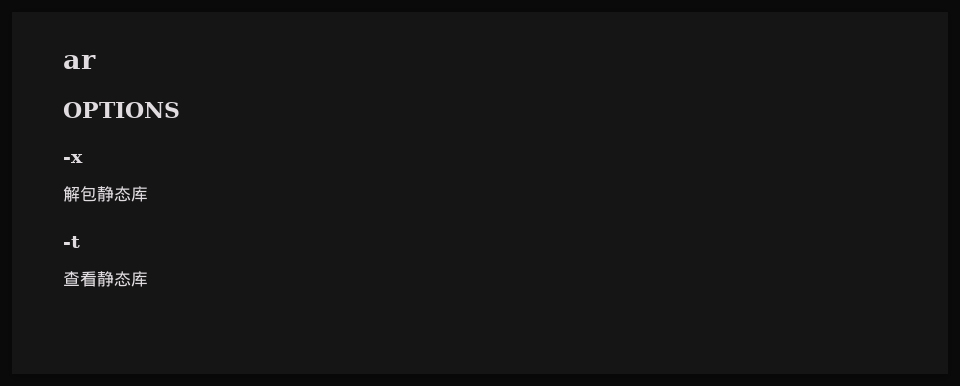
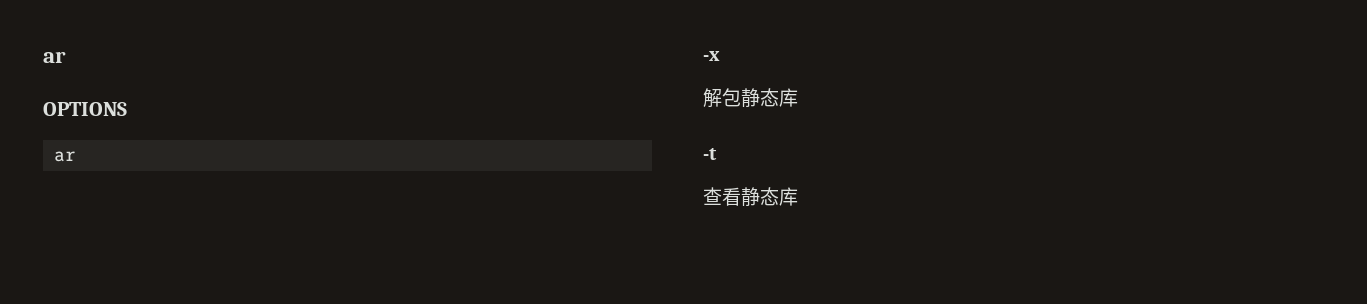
  OPTIONS
+ ar

